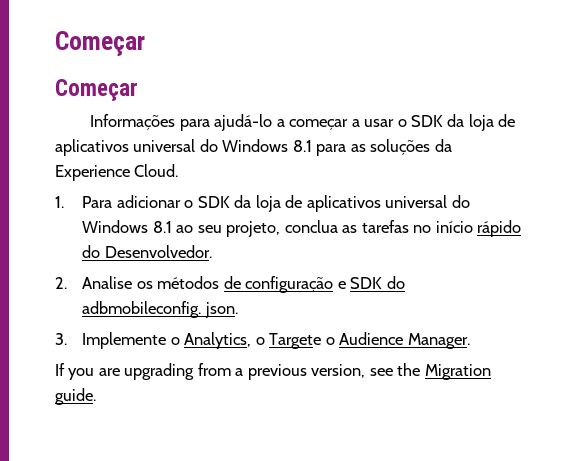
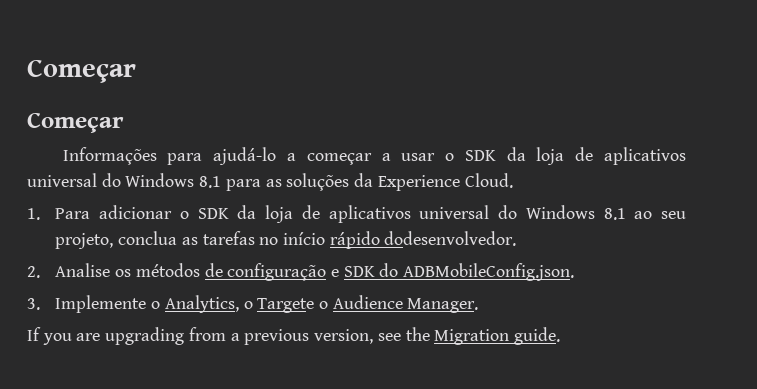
- 1. Para adicionar o SDK da loja de aplicativos universal do Windows 8.1 ao seu projeto, conclua as tarefas no início rápido do Desenvolvedor.
+ 1. Para adicionar o SDK da loja de aplicativos universal do Windows 8.1 ao seu projeto, conclua as tarefas no início rápido dodesenvolvedor.
- 2. Analise os métodos de configuração e SDK do adbmobileconfig. json.
+ 2. Analise os métodos de configuração e SDK do ADBMobileConfig.json.

